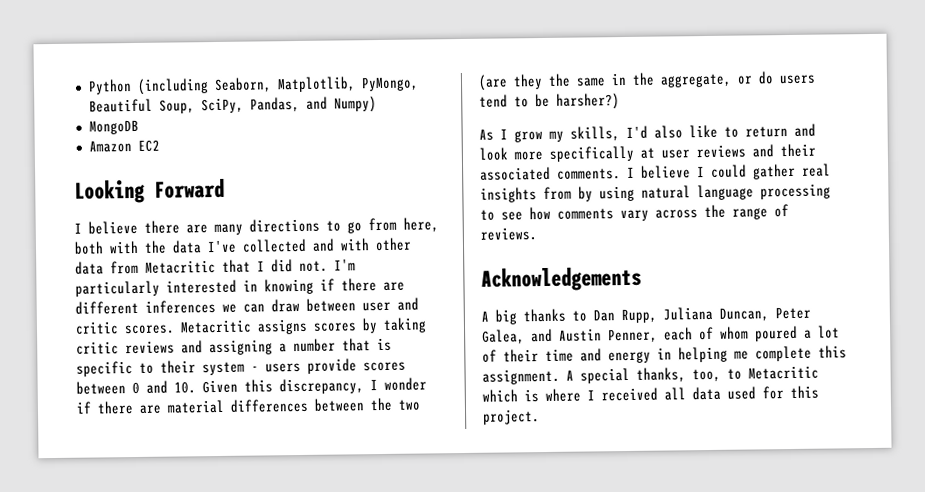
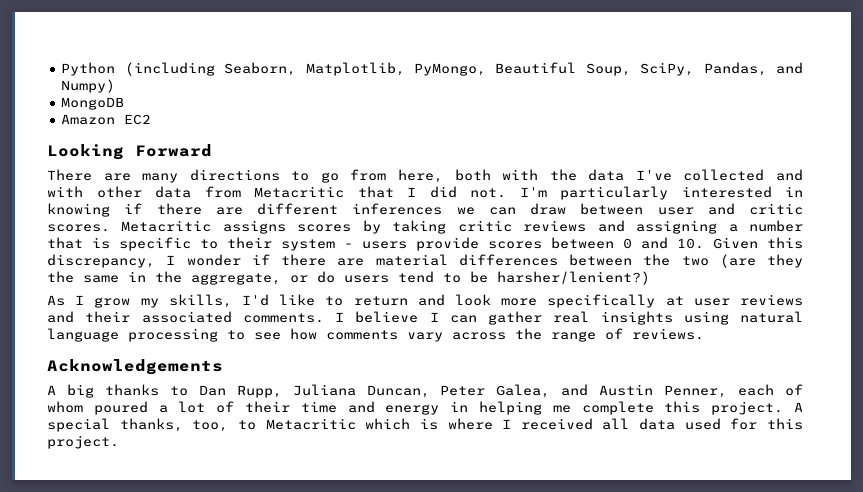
- I believe there are many directions to go from here, both with the data I've collected and with other data from Metacritic that I did not.
+ There are many directions to go from here, both with the data I've collected and with other data from Metacritic that I did not.
- Metacritic assigns scores by taking critic reviews and assigning a number that is specific to their system - users provide scores between 0 and 10. Given this discrepancy, I wonder if there are material differences between the two (are they the same in the aggregate, or do users tend to be harsher?)
+ Metacritic assigns scores by taking critic reviews and assigning a number that is specific to their system - users provide scores between 0 and 10. Given this discrepancy, I wonder if there are material differences between the two (are they the same in the aggregate, or do users tend to be harsher/lenient?)
- As I grow my skills, I'd also like to return and look more specifically at user reviews and their associated comments.
+ As I grow my skills, I'd like to return and look more specifically at user reviews and their associated comments.
- I believe I could gather real insights from by using natural language processing to see how comments vary across the range of reviews.
+ I believe I can gather real insights using natural language processing to see how comments vary across the range of reviews.
- A big thanks to Dan Rupp, Juliana Duncan, Peter Galea, and Austin Penner, each of whom poured a lot of their time and energy in helping me complete this assignment.
+ A big thanks to Dan Rupp, Juliana Duncan, Peter Galea, and Austin Penner, each of whom poured a lot of their time and energy in helping me complete this project.

